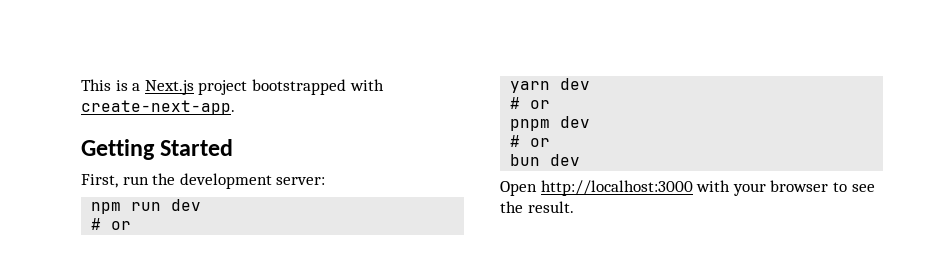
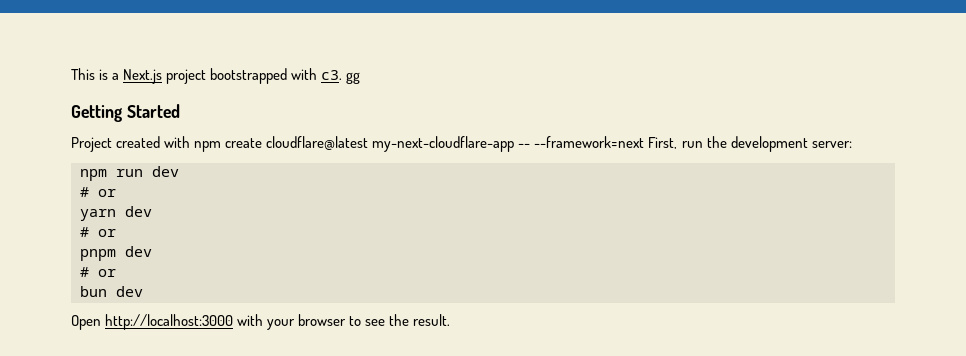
- This is a Next.js project bootstrapped with create-next-app.
+ This is a Next.js project bootstrapped with c3. gg
- First, run the development server:
+ Project created with npm create cloudflare@latest my-next-cloudflare-app -- --framework=next First, run the development server:

